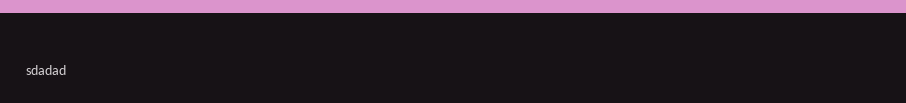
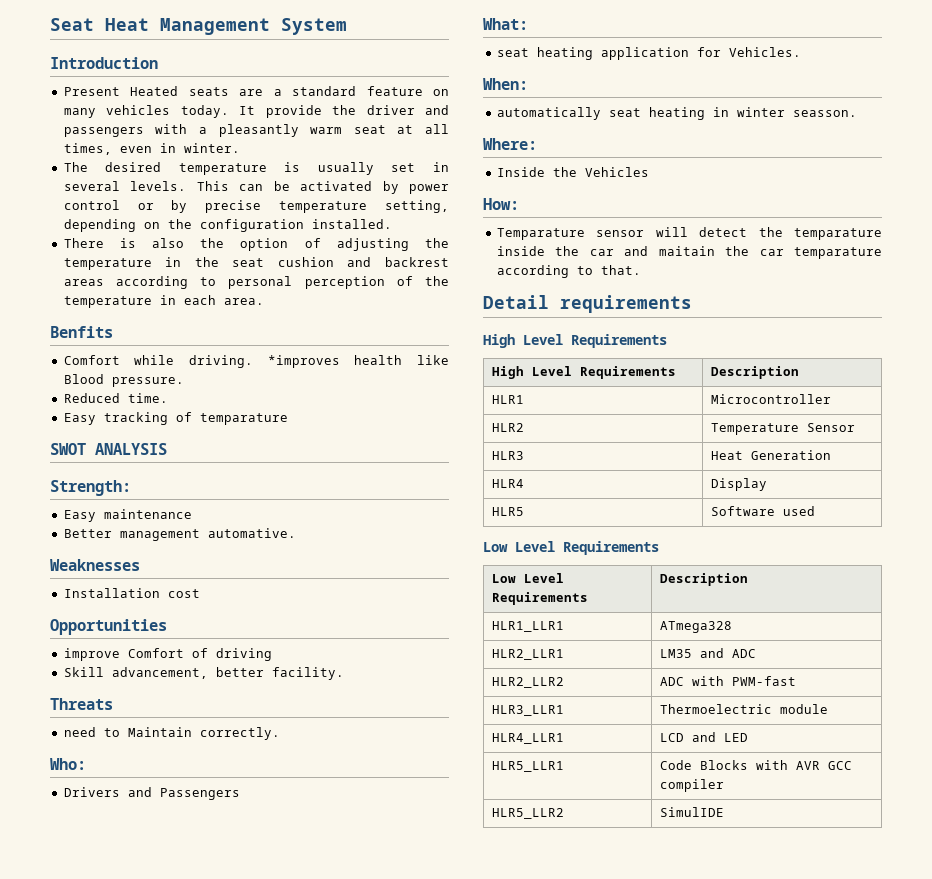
- sdadad
+ Seat Heat Management System
+ Introduction
+ Present Heated seats are a standard feature on many vehicles today. It provide the driver and passengers with a pleasantly warm seat at all times, even in winter.
+ The desired temperature is usually set in several levels. This can be activated by power control or by precise temperature setting, depending on the configuration installed.
+ There is also the option of adjusting the temperature in the seat cushion and backrest areas according to personal perception of the temperature in each area.
+ Benfits
+ Comfort while driving. *improves health like Blood pressure.
+ Reduced time.
+ Easy tracking of temparature
+ SWOT ANALYSIS
+ Strength:
+ Easy maintenance
+ Better management automative.
+ Weaknesses
+ Installation cost
+ Opportunities
+ improve Comfort of driving
+ Skill advancement, better facility.
+ Threats
+ need to Maintain correctly.
+ Who:
+ Drivers and Passengers
+ What:
+ seat heating application for Vehicles.
+ When:
+ automatically seat heating in winter seasson.
+ Where:
+ Inside the Vehicles
+ How:
+ Temparature sensor will detect the temparature inside the car and maitain the car temparature according to that.
+ Detail requirements
+ High Level Requirements
+ High Level Requirements | Description
+ HLR1 | Microcontroller
+ HLR2 | Temperature Sensor
+ HLR3 | Heat Generation
+ HLR4 | Display
+ HLR5 | Software used
+ Low Level Requirements
+ Low Level Requirements | Description
+ HLR1_LLR1 | ATmega328
+ HLR2_LLR1 | LM35 and ADC
+ HLR2_LLR2 | ADC with PWM-fast
+ HLR3_LLR1 | Thermoelectric module
+ HLR4_LLR1 | LCD and LED
+ HLR5_LLR1 | Code Blocks with AVR GCC compiler
+ HLR5_LLR2 | SimulIDE

